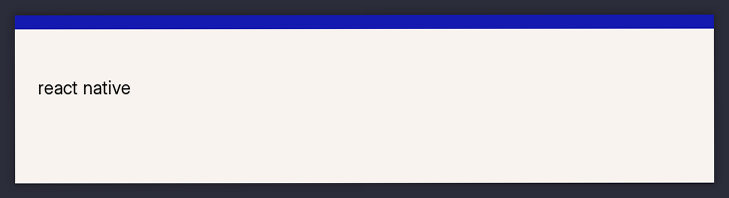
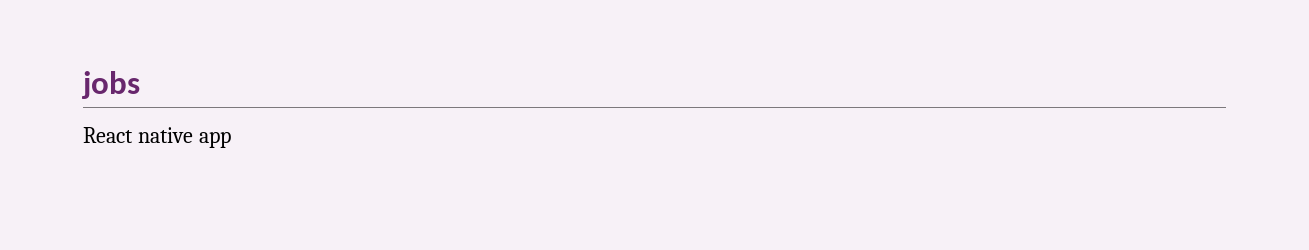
- react native
+ jobs
+ React native app

